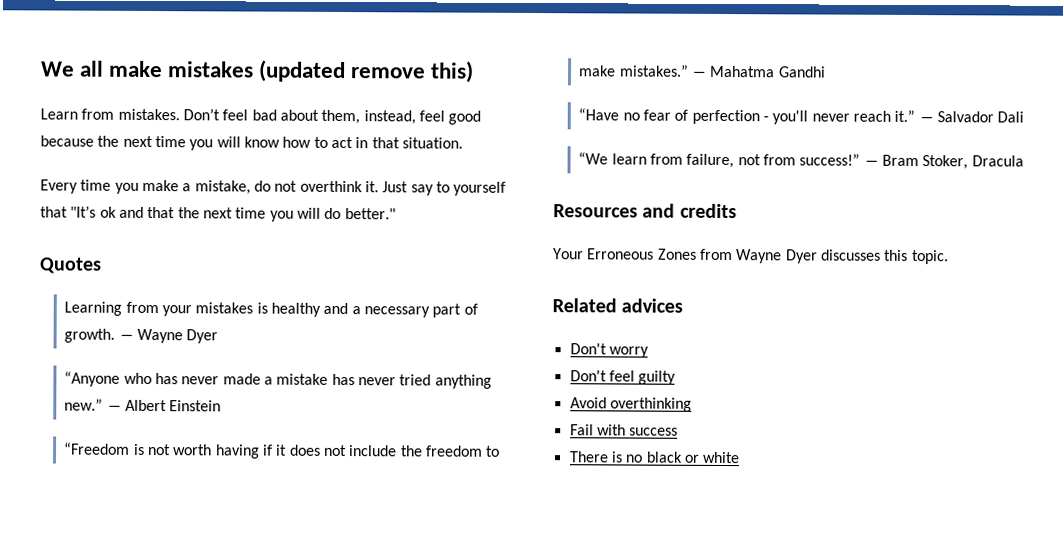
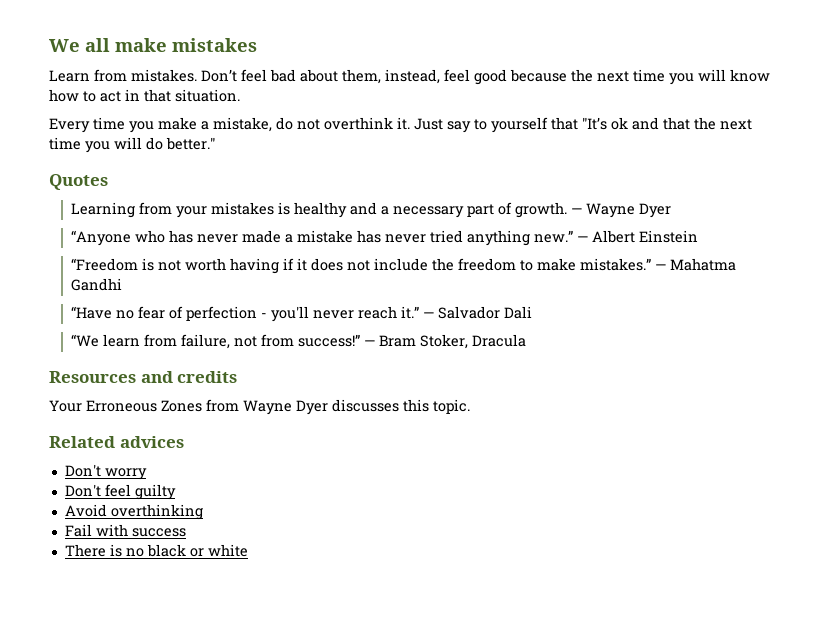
- We all make mistakes (updated remove this)
+ We all make mistakes

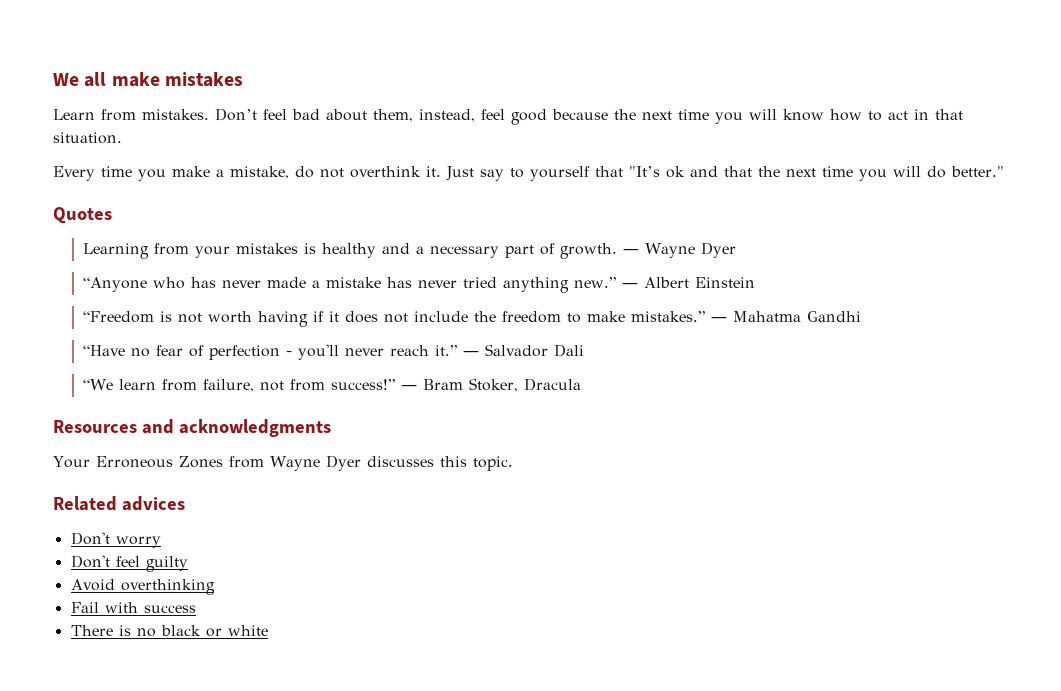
- Resources and credits
+ Resources and acknowledgments

